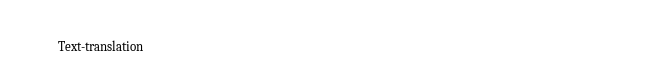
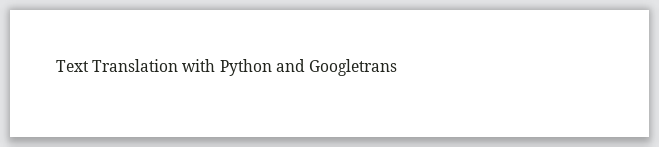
- Text-translation
+ Text Translation with Python and Googletrans

